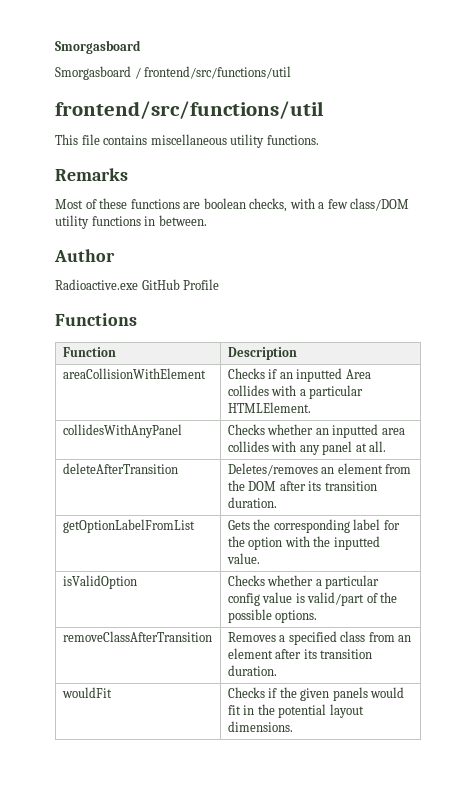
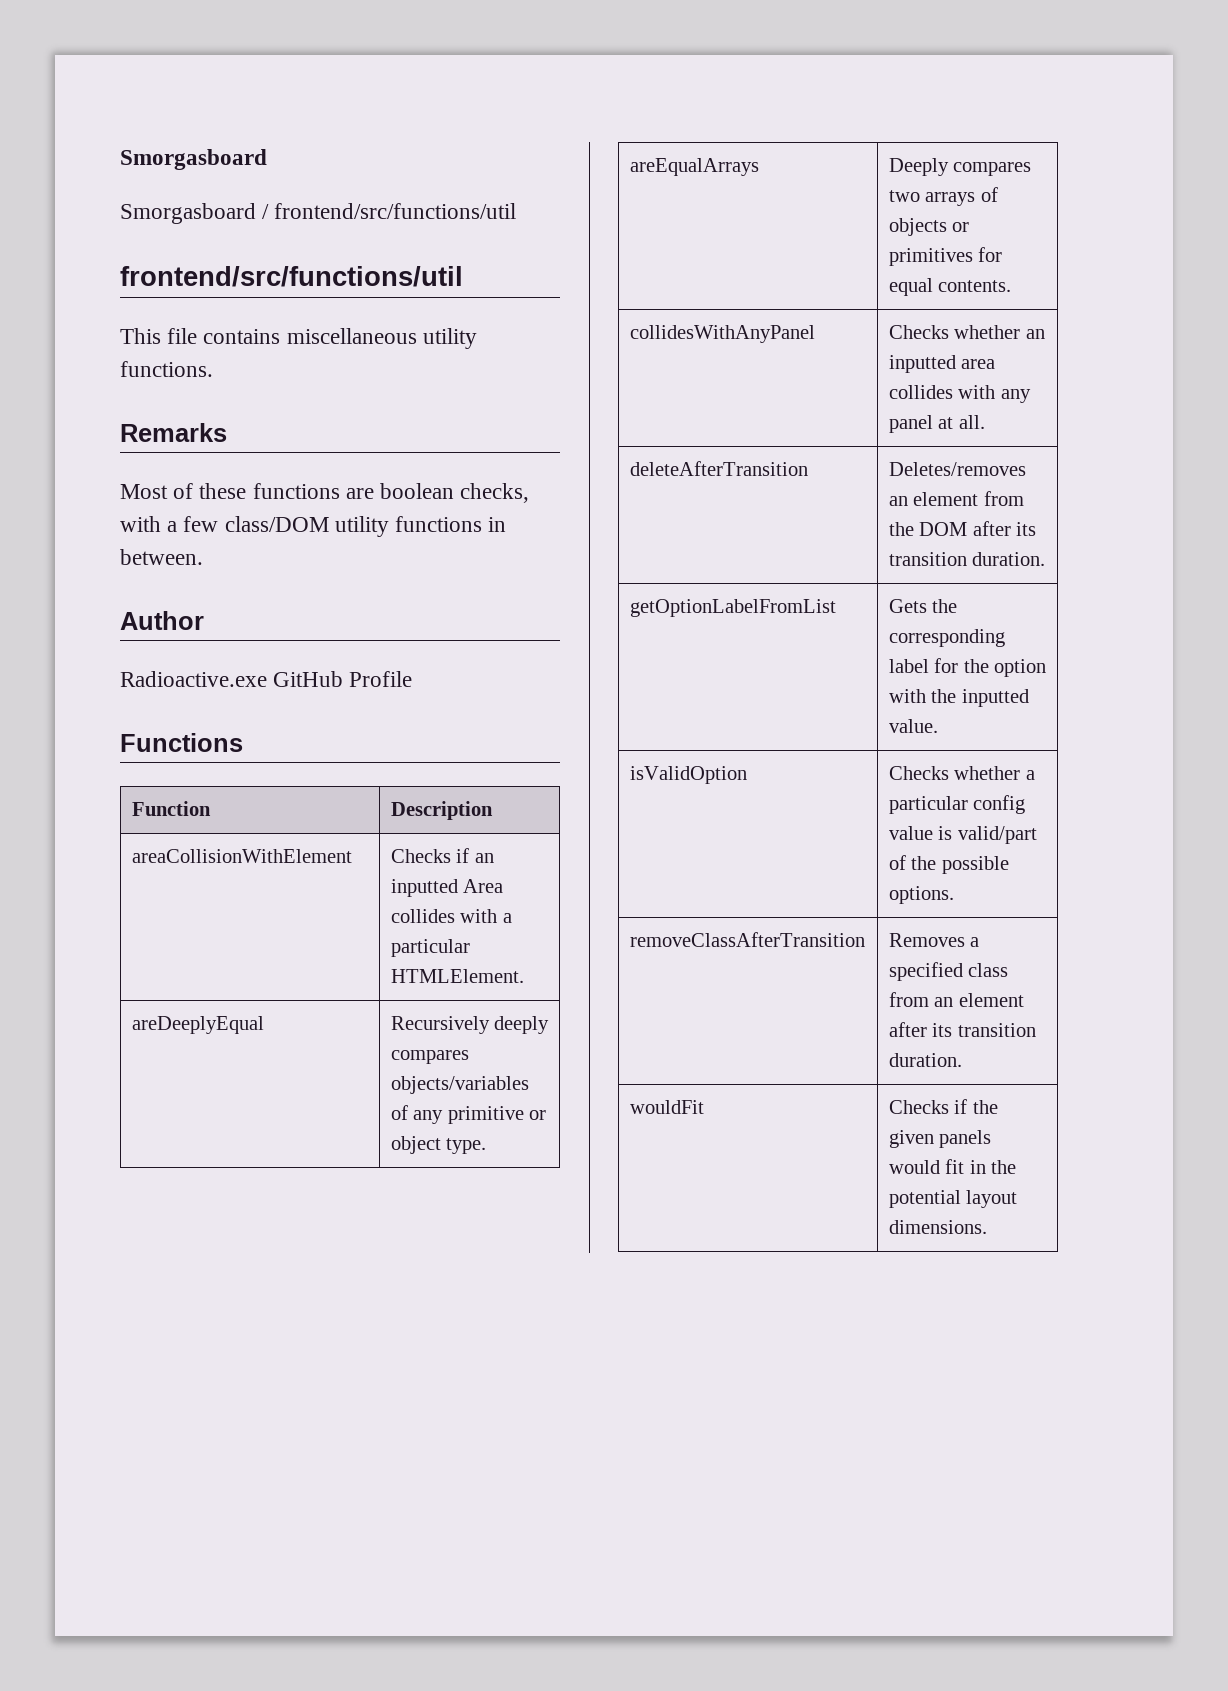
+ areDeeplyEqual | Recursively deeply compares objects/variables of any primitive or object type.
+ areEqualArrays | Deeply compares two arrays of objects or primitives for equal contents.

